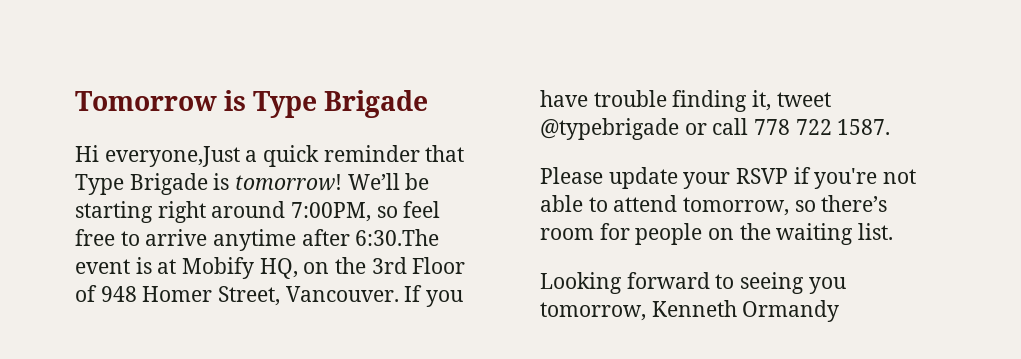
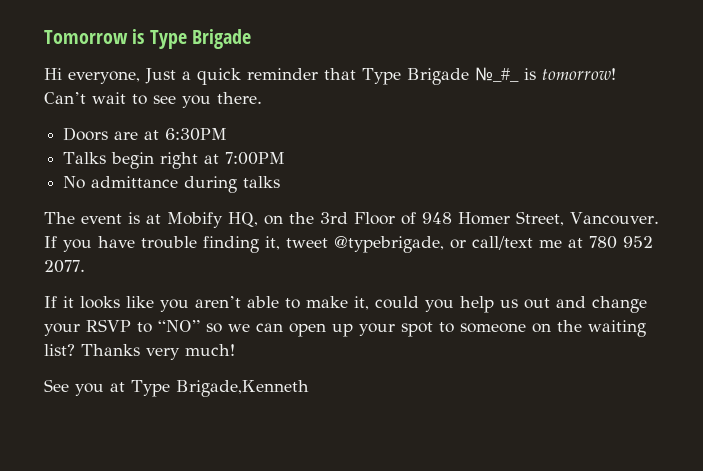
- Hi everyone,Just a quick reminder that Type Brigade is tomorrow!
+ Hi everyone, Just a quick reminder that Type Brigade №_#_ is tomorrow!
- We’ll be starting right around 7:00PM, so feel free to arrive anytime after 6:30.The event is at Mobify HQ, on the 3rd Floor of 948 Homer Street, Vancouver.
+ Can’t wait to see you there.
+ Doors are at 6:30PM
+ Talks begin right at 7:00PM
+ No admittance during talks
+ The event is at Mobify HQ, on the 3rd Floor of 948 Homer Street, Vancouver.
- If you have trouble finding it, tweet @typebrigade or call 778 722 1587.
- Please update your RSVP if you're not able to attend tomorrow, so there’s room for people on the waiting list.
- Looking forward to seeing you tomorrow, Kenneth Ormandy
+ If you have trouble finding it, tweet @typebrigade, or call/text me at 780 952 2077.
+ If it looks like you aren’t able to make it, could you help us out and change your RSVP to “NO” so we can open up your spot to someone on the waiting list? Thanks very much!
+ See you at Type Brigade,Kenneth

